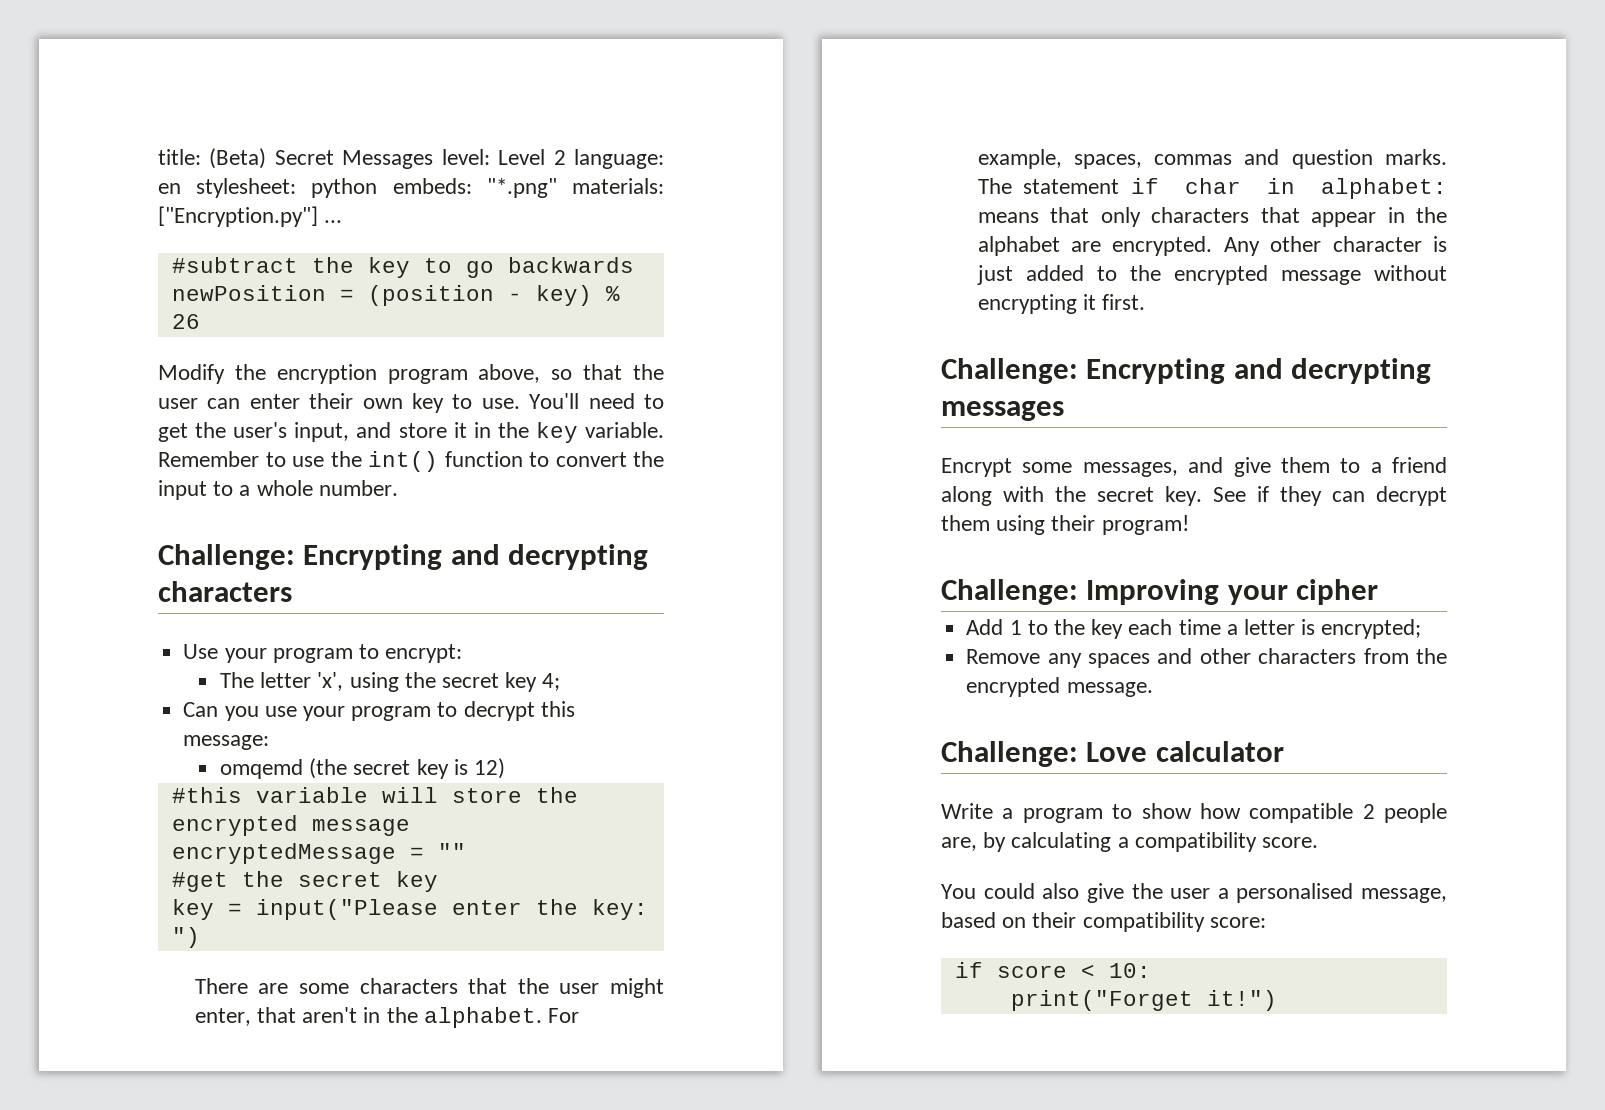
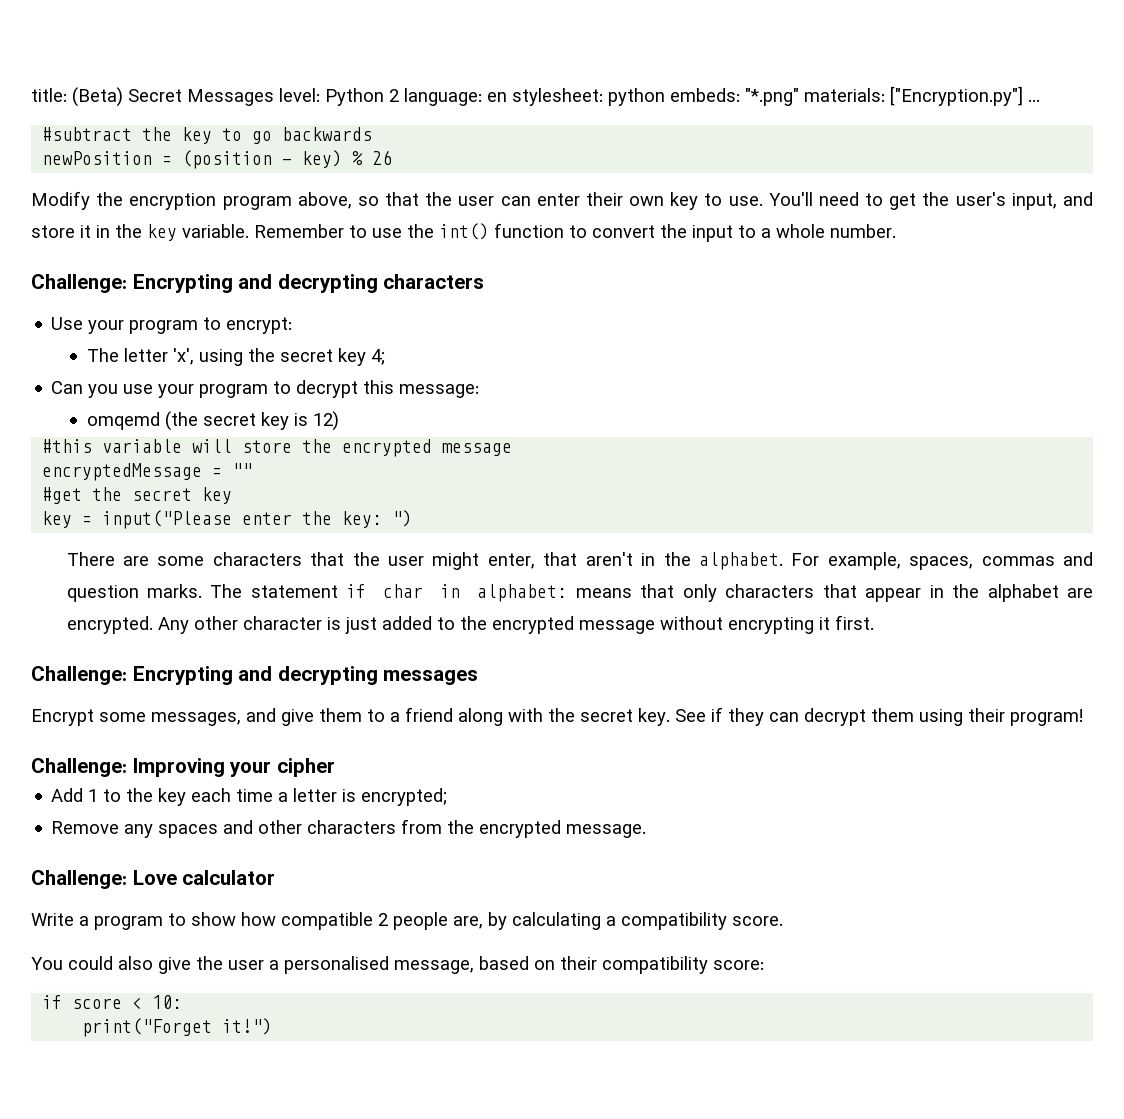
- title: (Beta) Secret Messages level: Level 2 language: en stylesheet: python embeds: "*.png" materials: ["Encryption.py"] ...
+ title: (Beta) Secret Messages level: Python 2 language: en stylesheet: python embeds: "*.png" materials: ["Encryption.py"] ...

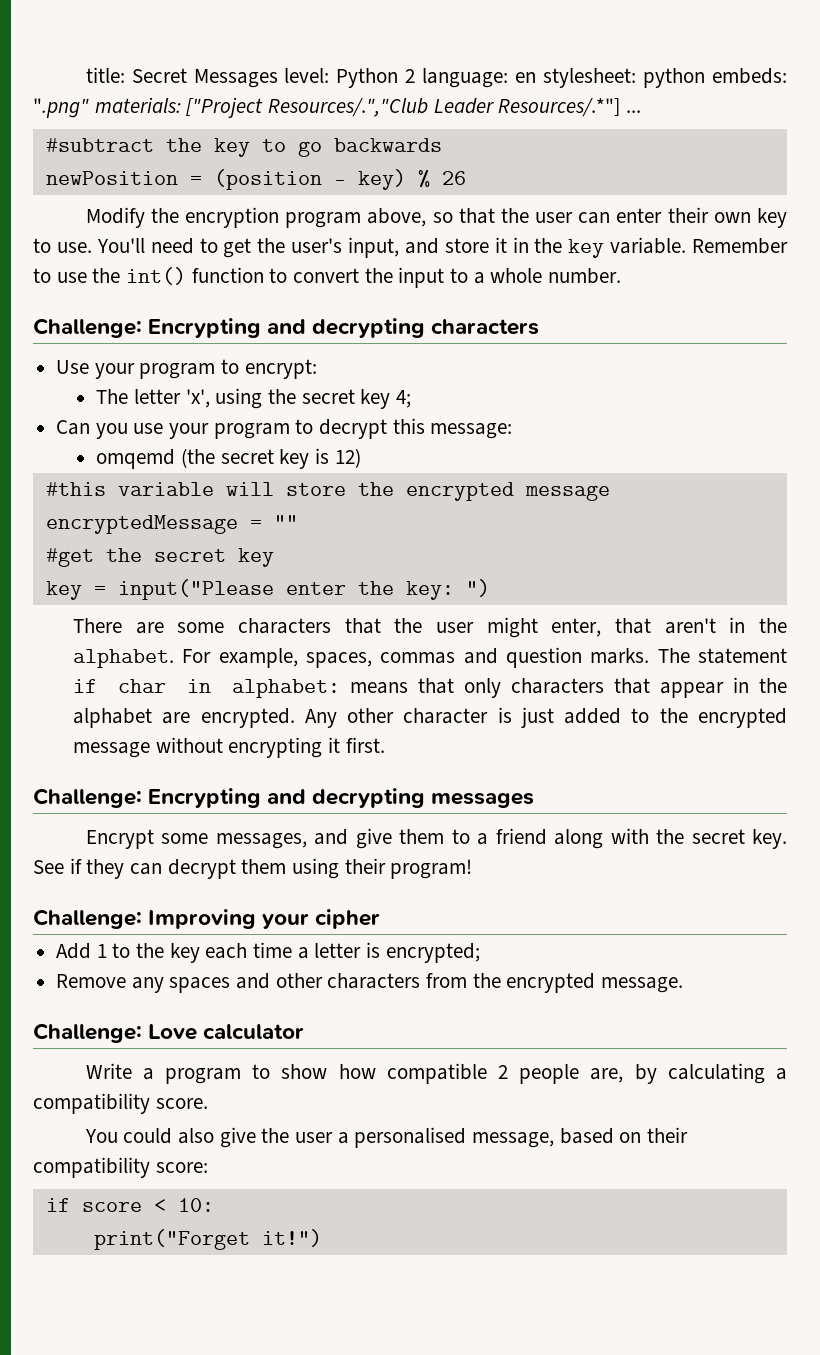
- title: (Beta) Secret Messages level: Python 2 language: en stylesheet: python embeds: "*.png" materials: ["Encryption.py"] ...
+ title: Secret Messages level: Python 2 language: en stylesheet: python embeds: ".png" materials: ["Project Resources/.","Club Leader Resources/.*"] ...

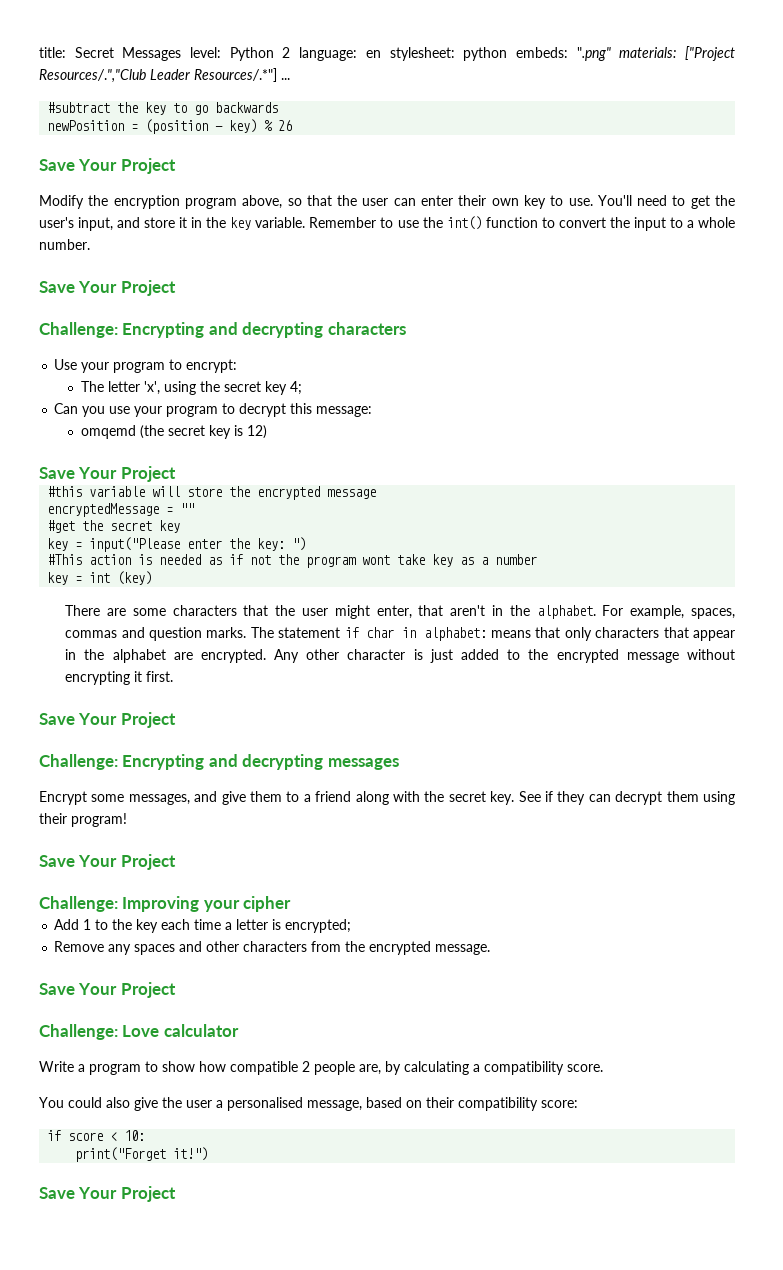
  newPosition = (position - key) % 26
+ Save Your Project
  Remember to use the int() function to convert the input to a whole number.
+ Save Your Project
  omqemd (the secret key is 12)
+ Save Your Project
+ #This action is needed as if not the program wont take key as a number
+ key = int (key)
  Any other character is just added to the encrypted message without encrypting it first.
+ Save Your Project
  See if they can decrypt them using their program!
+ Save Your Project
  Remove any spaces and other characters from the encrypted message.
+ Save Your Project
  print("Forget it!")
+ Save Your Project

